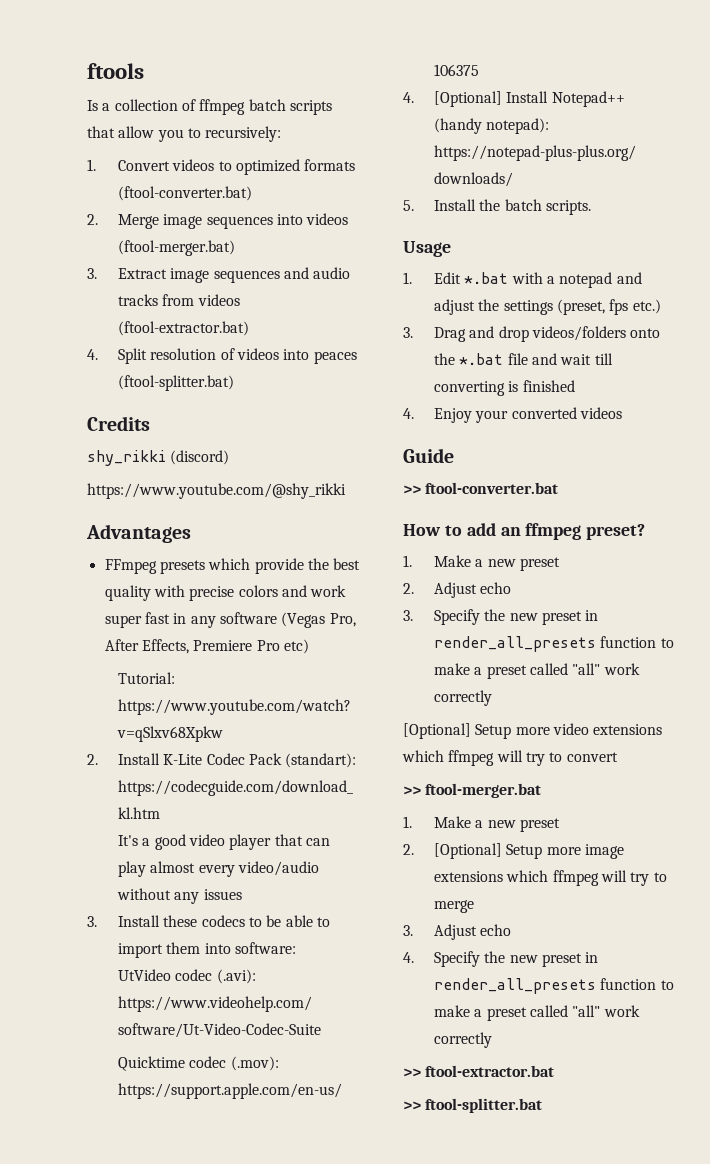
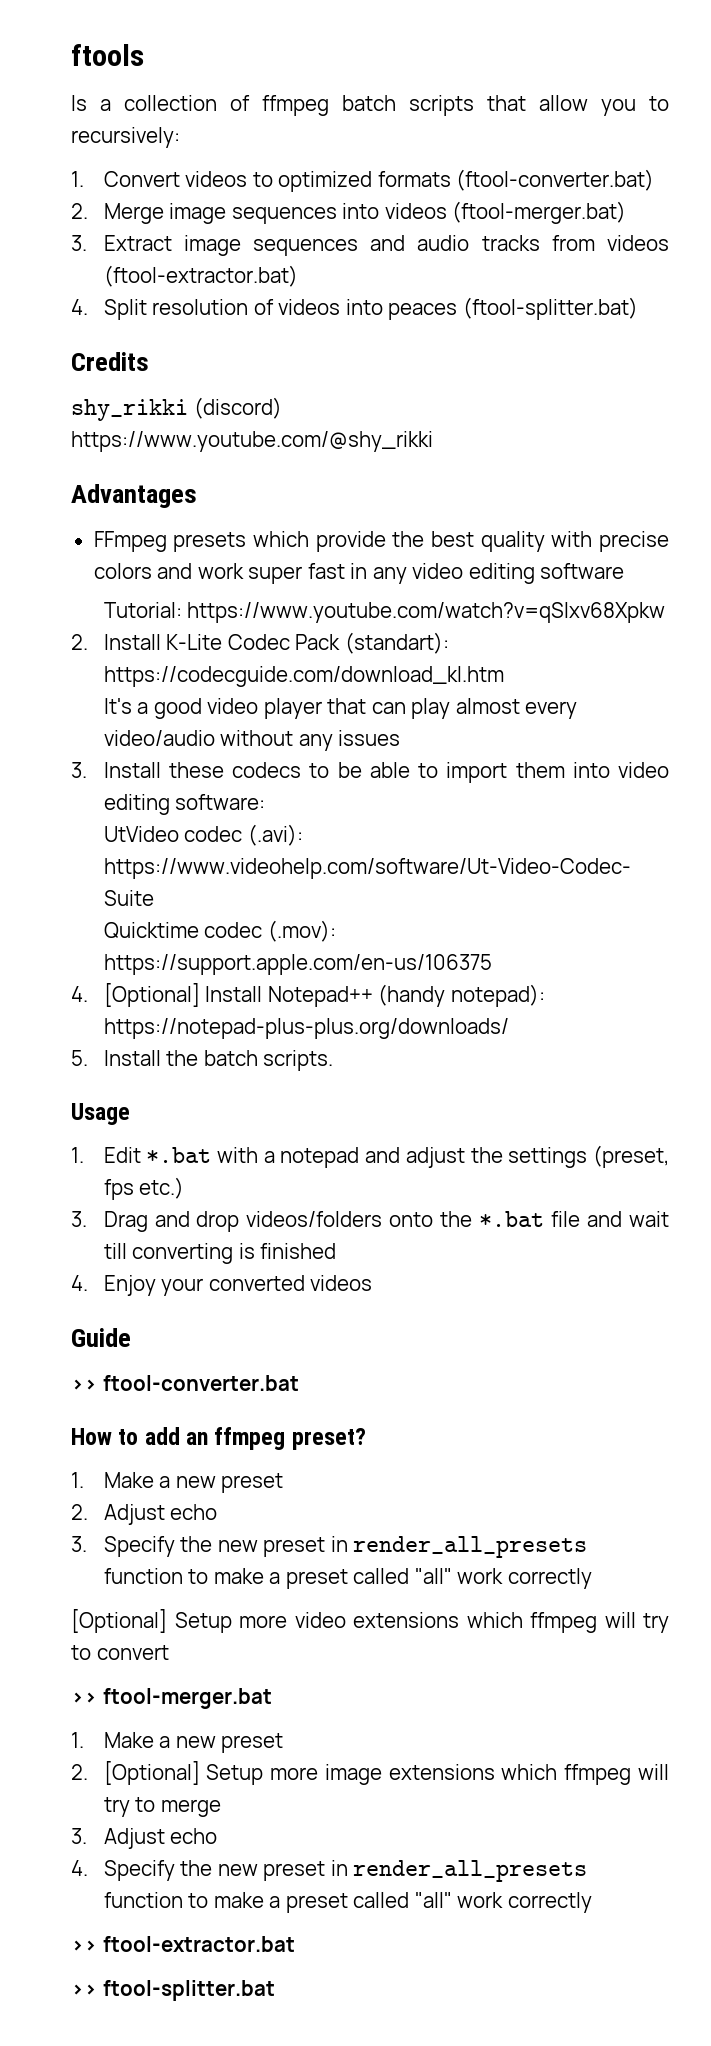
- FFmpeg presets which provide the best quality with precise colors and work super fast in any software (Vegas Pro, After Effects, Premiere Pro etc)
+ FFmpeg presets which provide the best quality with precise colors and work super fast in any video editing software
- 3. Install these codecs to be able to import them into software:
+ 3. Install these codecs to be able to import them into video editing software:

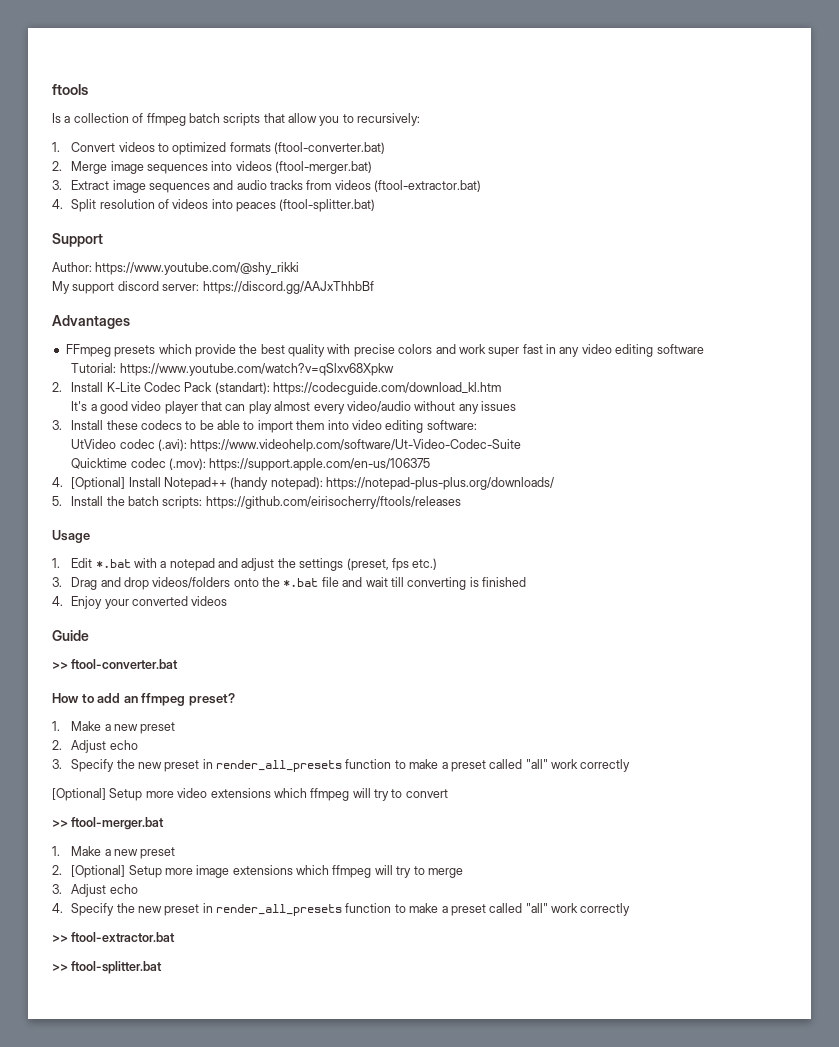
- Credits
- shy_rikki (discord)
- https://www.youtube.com/@shy_rikki
+ Support
+ Author: https://www.youtube.com/@shy_rikki
+ My support discord server: https://discord.gg/AAJxThhbBf
- 5. Install the batch scripts.
+ 5. Install the batch scripts: https://github.com/eirisocherry/ftools/releases

